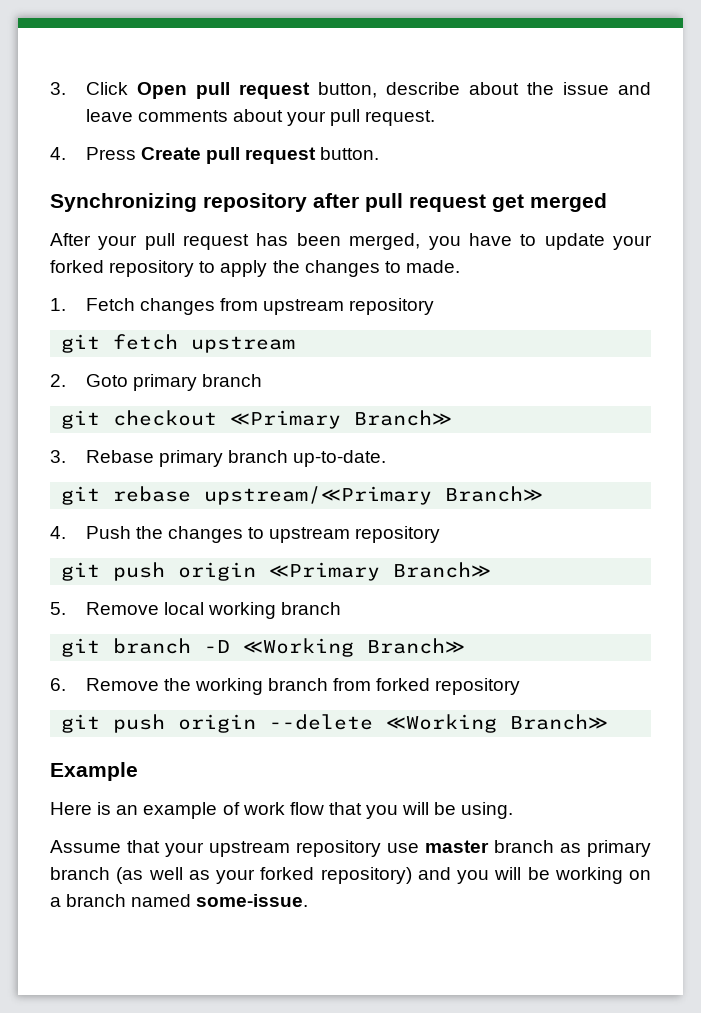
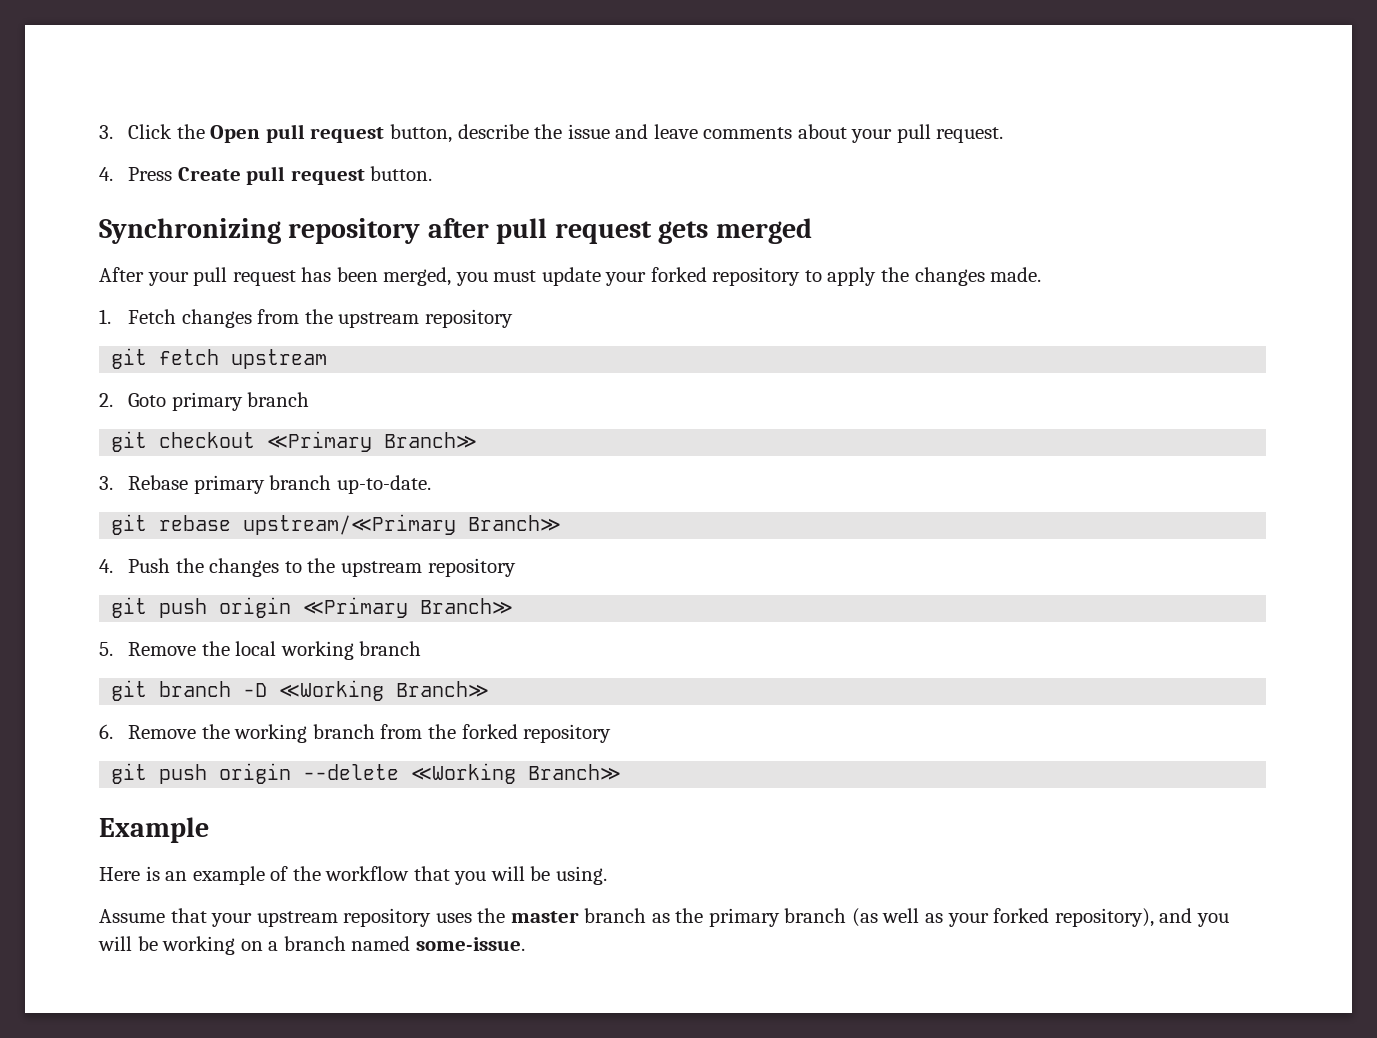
- 3. Click Open pull request button, describe about the issue and leave comments about your pull request.
+ 3. Click the Open pull request button, describe the issue and leave comments about your pull request.
- Synchronizing repository after pull request get merged
+ Synchronizing repository after pull request gets merged
- After your pull request has been merged, you have to update your forked repository to apply the changes to made.
+ After your pull request has been merged, you must update your forked repository to apply the changes made.
- 1. Fetch changes from upstream repository
+ 1. Fetch changes from the upstream repository
- 4. Push the changes to upstream repository
+ 4. Push the changes to the upstream repository
- 5. Remove local working branch
+ 5. Remove the local working branch
- 6. Remove the working branch from forked repository
+ 6. Remove the working branch from the forked repository
- Here is an example of work flow that you will be using.
+ Here is an example of the workflow that you will be using.
- Assume that your upstream repository use master branch as primary branch (as well as your forked repository) and you will be working on a branch named some-issue.
+ Assume that your upstream repository uses the master branch as the primary branch (as well as your forked repository), and you will be working on a branch named some-issue.

